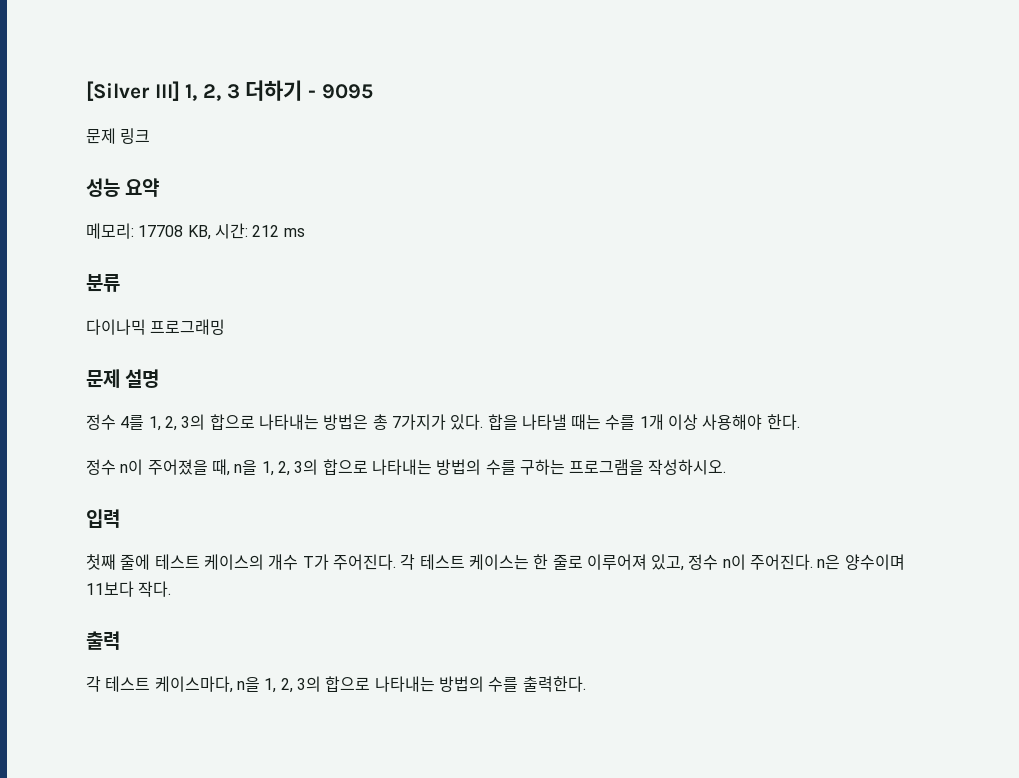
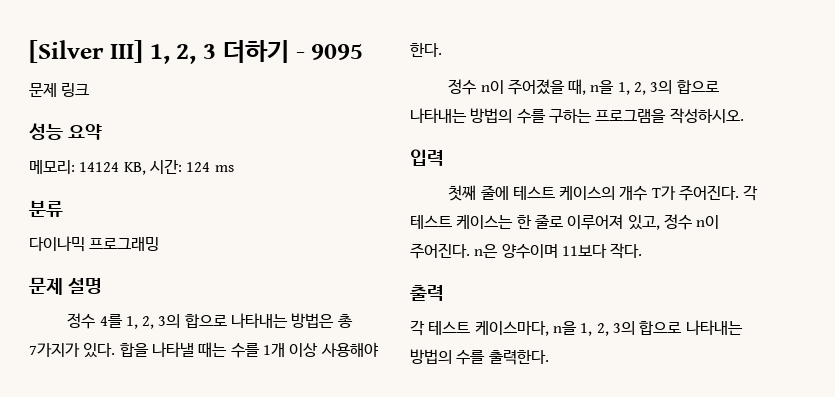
- 메모리: 17708 KB, 시간: 212 ms
+ 메모리: 14124 KB, 시간: 124 ms

